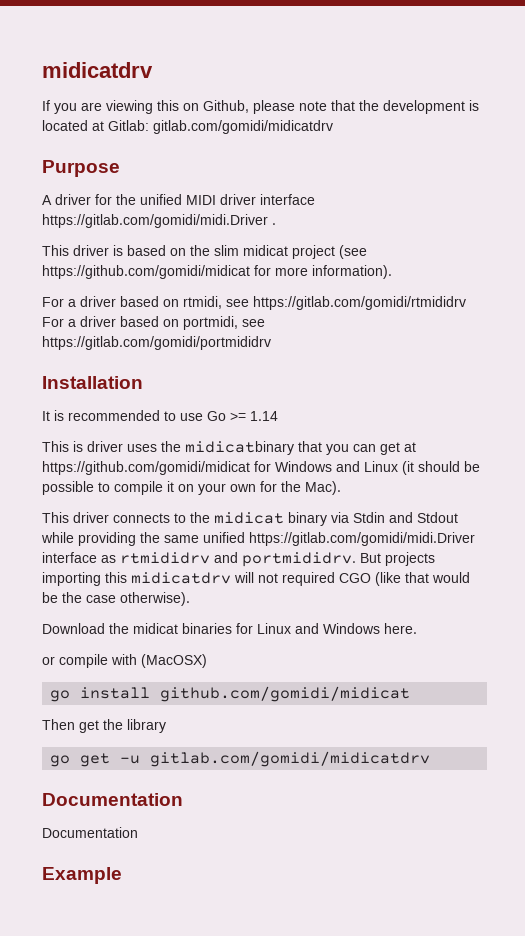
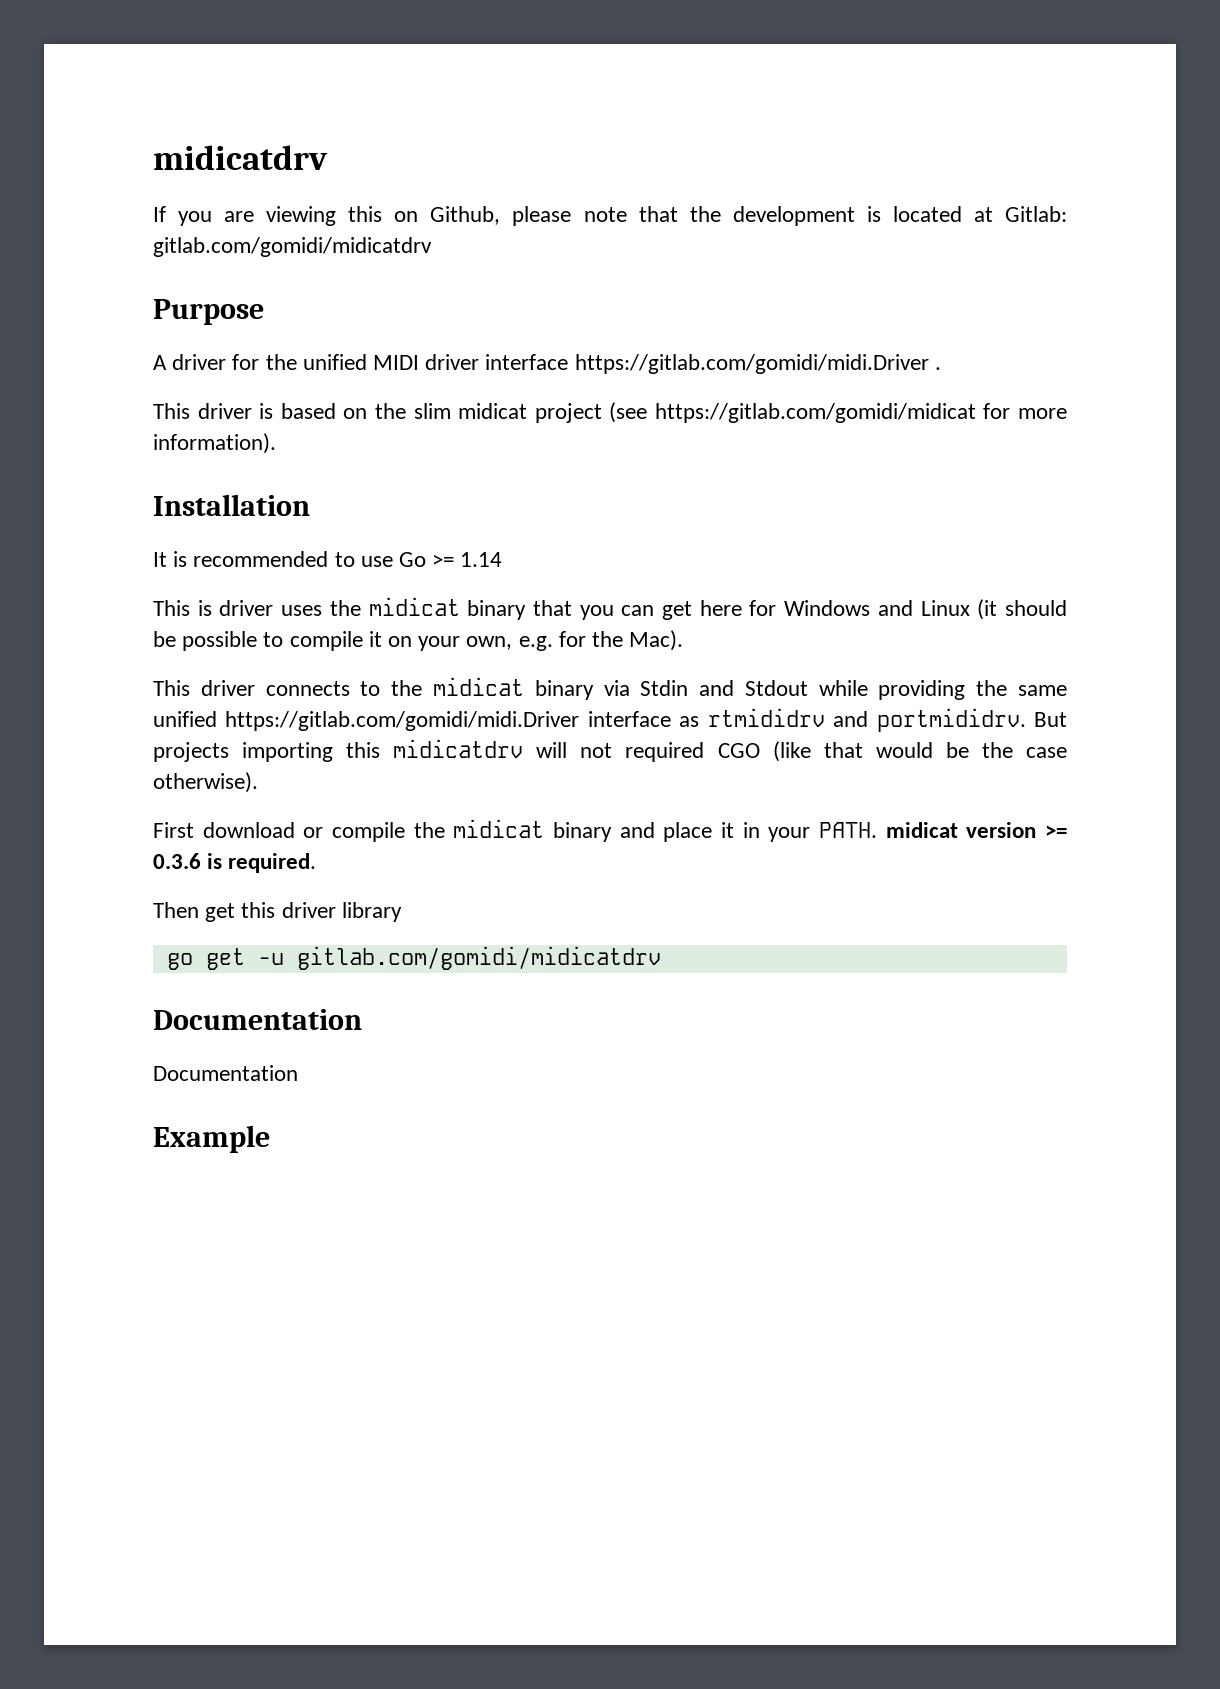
- This driver is based on the slim midicat project (see https://github.com/gomidi/midicat for more information).
+ This driver is based on the slim midicat project (see https://gitlab.com/gomidi/midicat for more information).
- For a driver based on rtmidi, see https://gitlab.com/gomidi/rtmididrv For a driver based on portmidi, see https://gitlab.com/gomidi/portmididrv
- This is driver uses the midicatbinary that you can get at https://github.com/gomidi/midicat for Windows and Linux (it should be possible to compile it on your own for the Mac).
+ This is driver uses the midicat binary that you can get here for Windows and Linux (it should be possible to compile it on your own, e.g. for the Mac).
- Download the midicat binaries for Linux and Windows here.
- or compile with (MacOSX)
- go install github.com/gomidi/midicat
+ First download or compile the midicat binary and place it in your PATH. midicat version >= 0.3.6 is required.
- Then get the library
+ Then get this driver library

